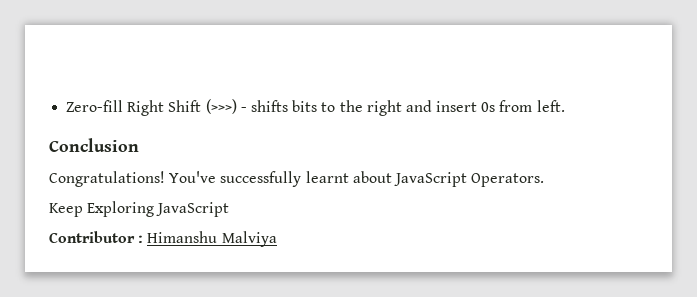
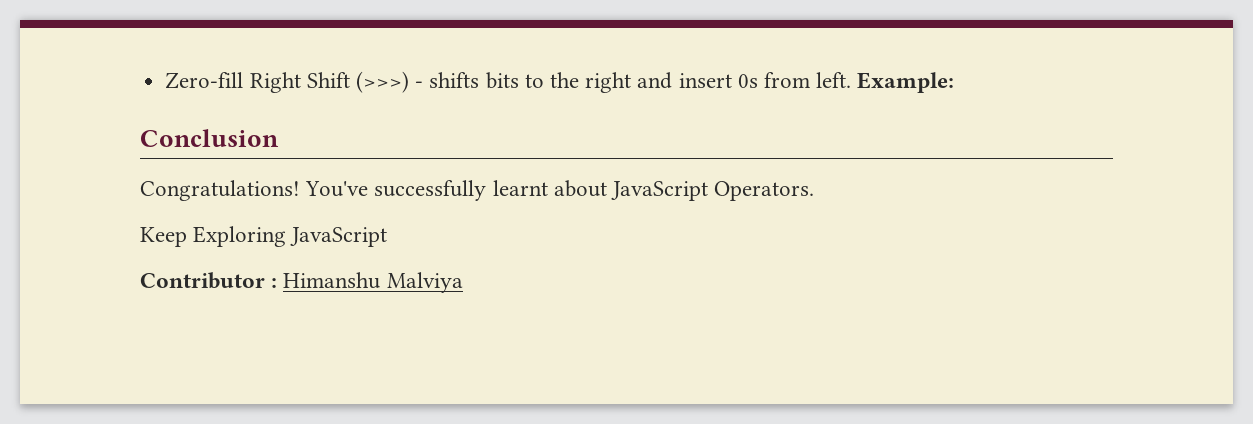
+ Example:

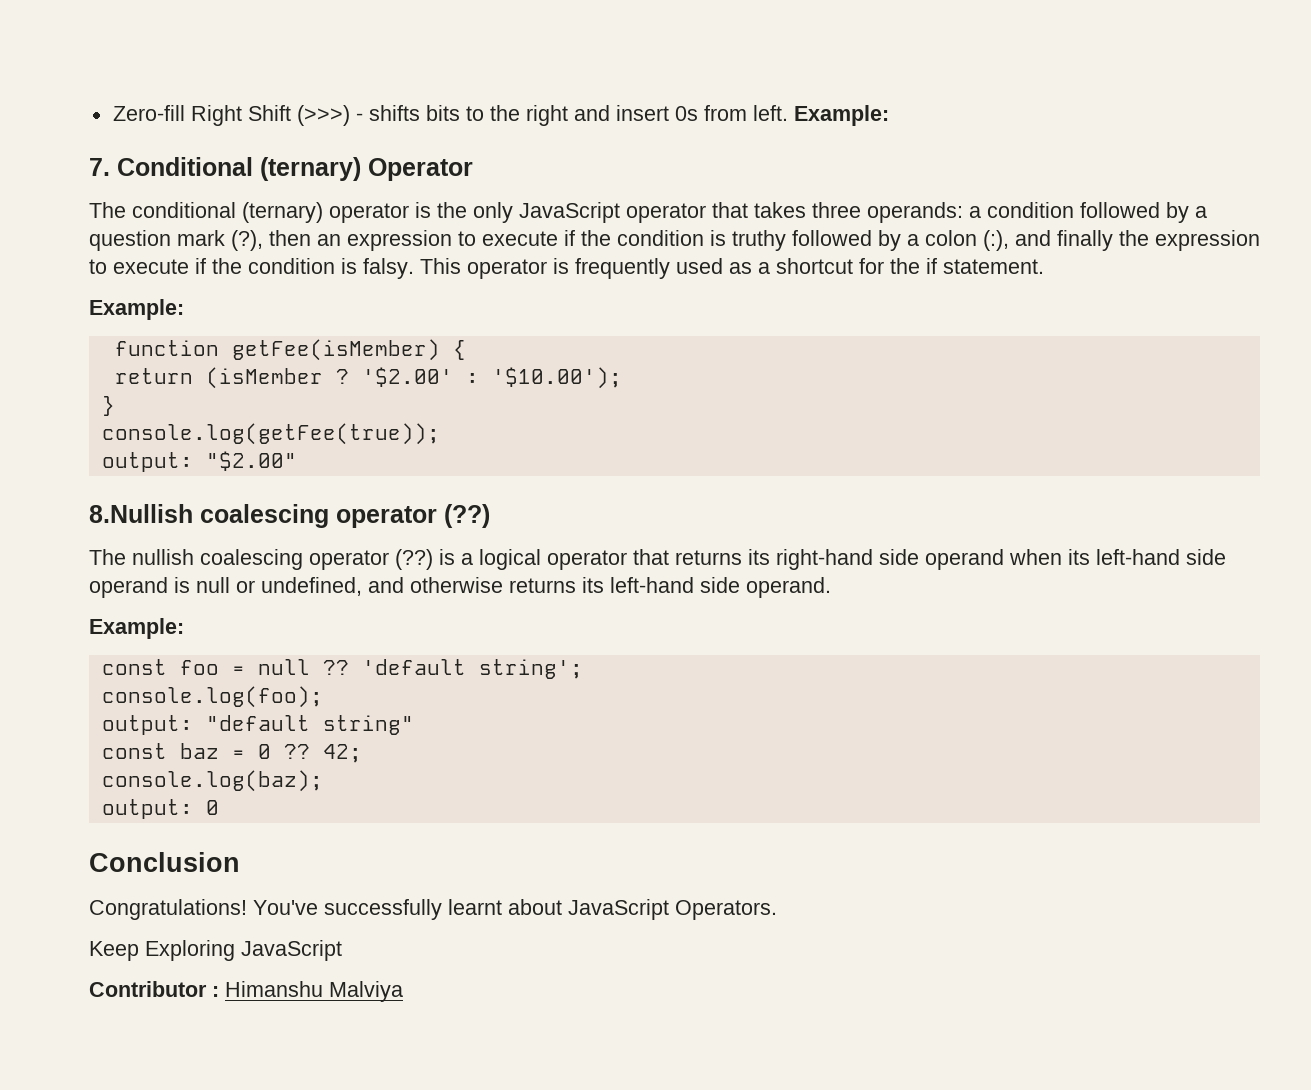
+ 7. Conditional (ternary) Operator
+ The conditional (ternary) operator is the only JavaScript operator that takes three operands: a condition followed by a question mark (?), then an expression to execute if the condition is truthy followed by a colon (:), and finally the expression to execute if the condition is falsy. This operator is frequently used as a shortcut for the if statement.
+ Example:
+ function getFee(isMember) {
+ return (isMember ? '$2.00' : '$10.00');
+ }
+ console.log(getFee(true));
+ output: "$2.00"
+ 8.Nullish coalescing operator (??)
+ The nullish coalescing operator (??) is a logical operator that returns its right-hand side operand when its left-hand side operand is null or undefined, and otherwise returns its left-hand side operand.
+ Example:
+ const foo = null ?? 'default string';
+ console.log(foo);
+ output: "default string"
+ const baz = 0 ?? 42;
+ console.log(baz);
+ output: 0

